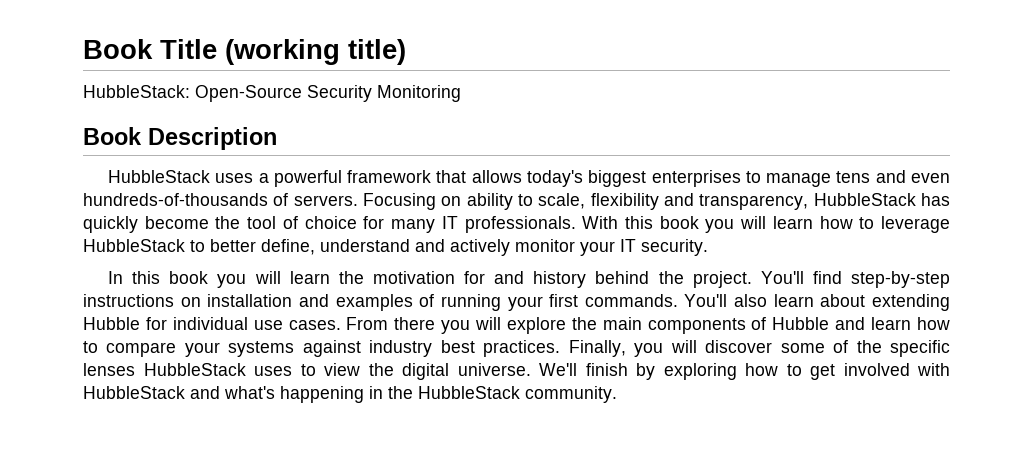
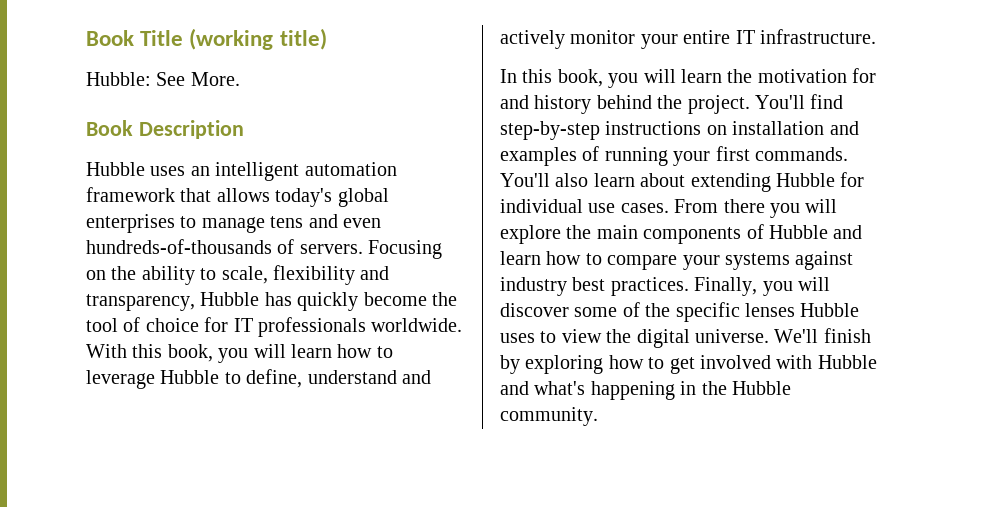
- HubbleStack: Open-Source Security Monitoring
+ Hubble: See More.
  Book Description
- HubbleStack uses a powerful framework that allows today's biggest enterprises to manage tens and even hundreds-of-thousands of servers.
+ Hubble uses an intelligent automation framework that allows today's global enterprises to manage tens and even hundreds-of-thousands of servers.
- Focusing on ability to scale, flexibility and transparency, HubbleStack has quickly become the tool of choice for many IT professionals.
+ Focusing on the ability to scale, flexibility and transparency, Hubble has quickly become the tool of choice for IT professionals worldwide.
- With this book you will learn how to leverage HubbleStack to better define, understand and actively monitor your IT security.
+ With this book, you will learn how to leverage Hubble to define, understand and actively monitor your entire IT infrastructure.
- In this book you will learn the motivation for and history behind the project.
+ In this book, you will learn the motivation for and history behind the project.
- Finally, you will discover some of the specific lenses HubbleStack uses to view the digital universe.
+ Finally, you will discover some of the specific lenses Hubble uses to view the digital universe.
- We'll finish by exploring how to get involved with HubbleStack and what's happening in the HubbleStack community.
+ We'll finish by exploring how to get involved with Hubble and what's happening in the Hubble community.

